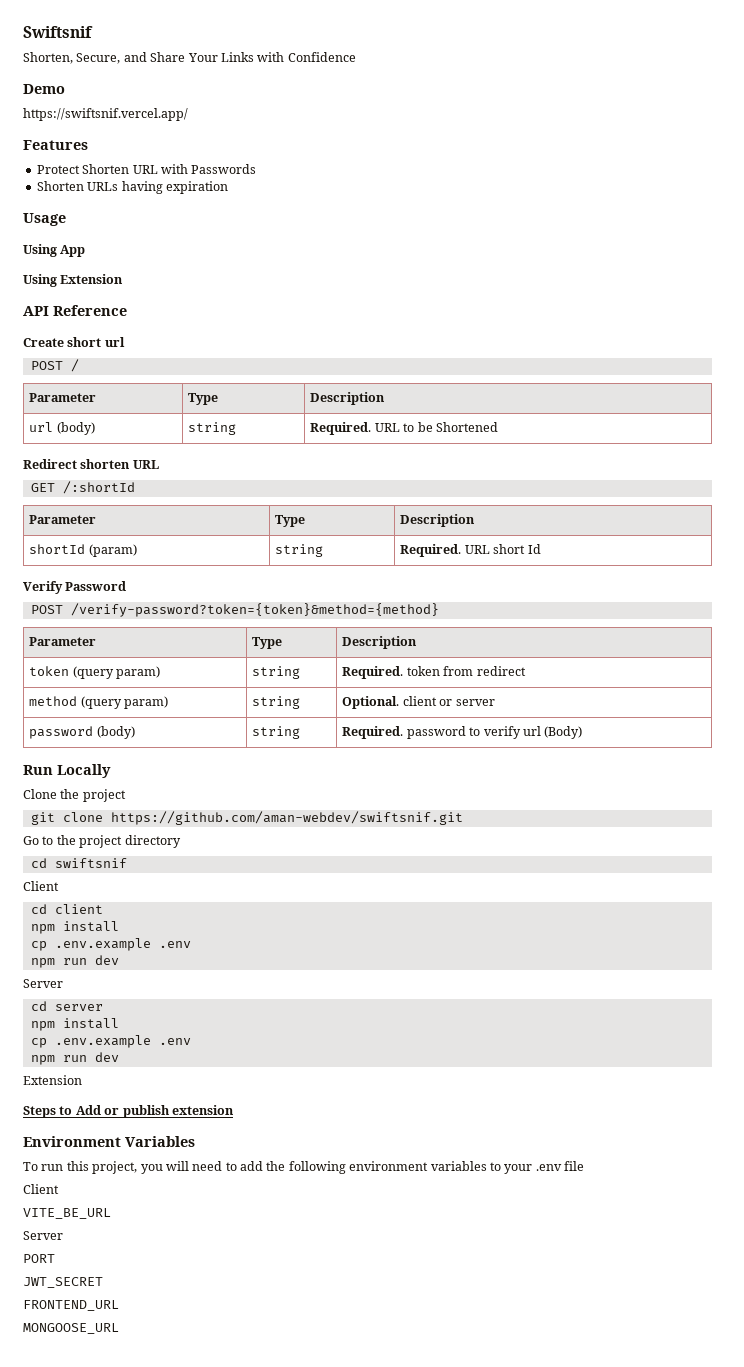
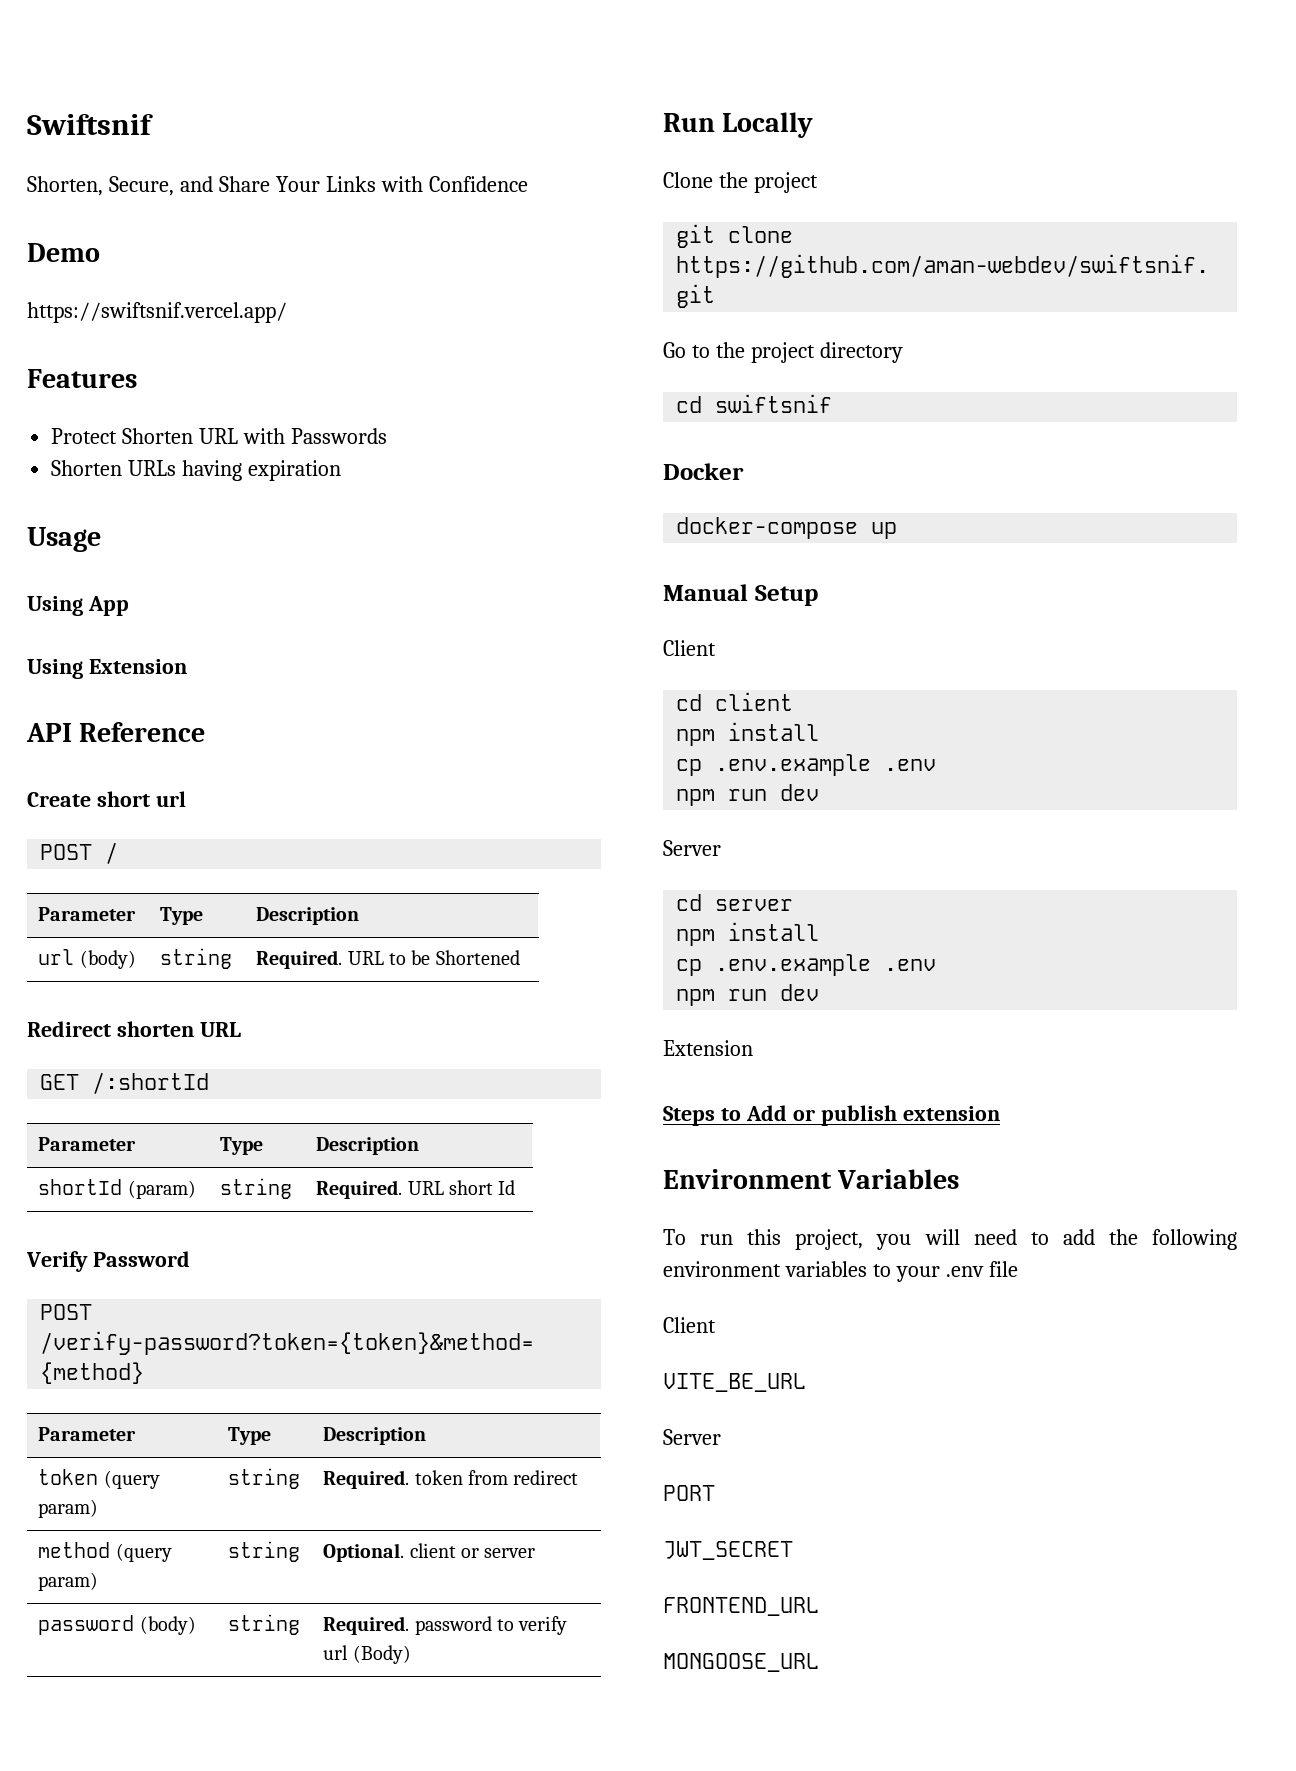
+ Docker
+ docker-compose up
+ Manual Setup

